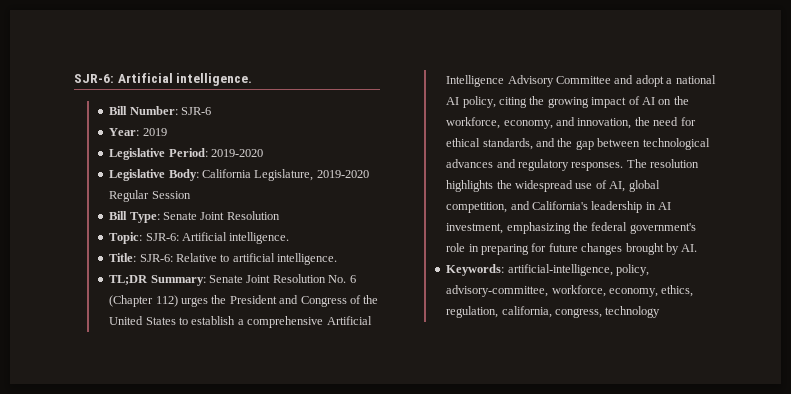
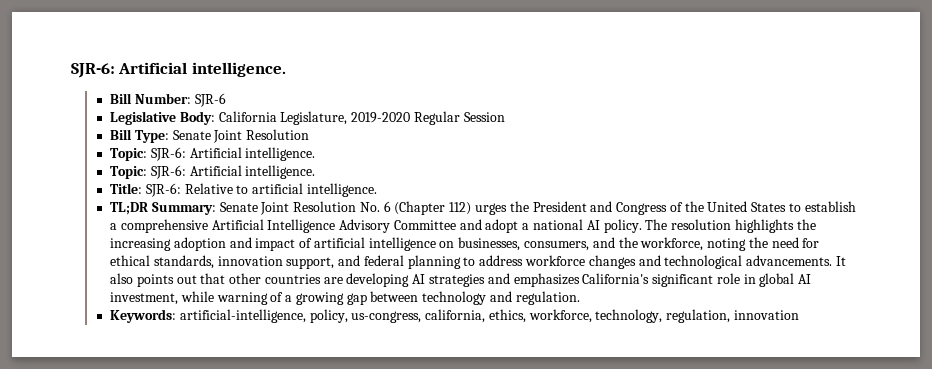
- Year: 2019
- Legislative Period: 2019-2020
  Bill Type: Senate Joint Resolution
+ Topic: SJR-6: Artificial intelligence.
- TL;DR Summary: Senate Joint Resolution No. 6 (Chapter 112) urges the President and Congress of the United States to establish a comprehensive Artificial Intelligence Advisory Committee and adopt a national AI policy, citing the growing impact of AI on the workforce, economy, and innovation, the need for ethical standards, and the gap between technological advances and regulatory responses. The resolution highlights the widespread use of AI, global competition, and California's leadership in AI investment, emphasizing the federal government's role in preparing for future changes brought by AI.
- Keywords: artificial-intelligence, policy, advisory-committee, workforce, economy, ethics, regulation, california, congress, technology
+ TL;DR Summary: Senate Joint Resolution No. 6 (Chapter 112) urges the President and Congress of the United States to establish a comprehensive Artificial Intelligence Advisory Committee and adopt a national AI policy. The resolution highlights the increasing adoption and impact of artificial intelligence on businesses, consumers, and the workforce, noting the need for ethical standards, innovation support, and federal planning to address workforce changes and technological advancements. It also points out that other countries are developing AI strategies and emphasizes California's significant role in global AI investment, while warning of a growing gap between technology and regulation.
+ Keywords: artificial-intelligence, policy, us-congress, california, ethics, workforce, technology, regulation, innovation

